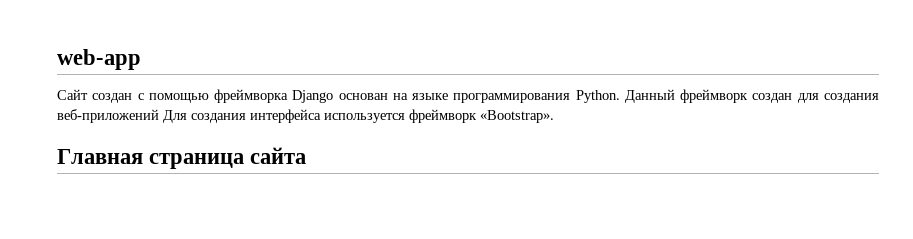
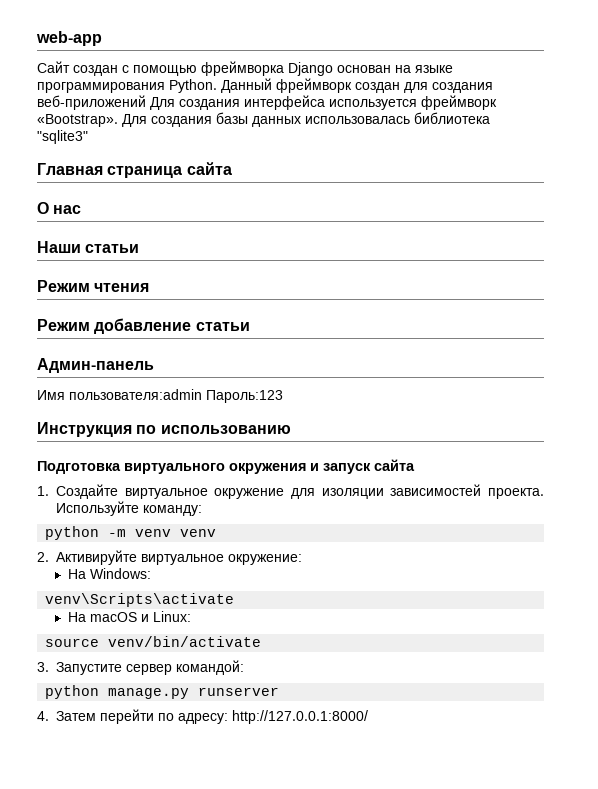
- Данный фреймворк создан для создания веб-приложений Для создания интерфейса используется фреймворк «Bootstrap».
+ Данный фреймворк создан для создания веб-приложений Для создания интерфейса используется фреймворк «Bootstrap». Для создания базы данных использовалась библиотека "sqlite3"
  Главная страница сайта
+ О нас
+ Наши статьи
+ Режим чтения
+ Режим добавление статьи
+ Админ-панель
+ Имя пользователя:admin Пароль:123
+ Инструкция по использованию
+ Подготовка виртуального окружения и запуск сайта
+ 1. Создайте виртуальное окружение для изоляции зависимостей проекта. Используйте команду:
+ python -m venv venv
+ 2. Активируйте виртуальное окружение:
+ На Windows:
+ venv\Scripts\activate
+ На macOS и Linux:
+ source venv/bin/activate
+ 3. Запустите сервер командой:
+ python manage.py runserver
+ 4. Затем перейти по адресу: http://127.0.0.1:8000/

